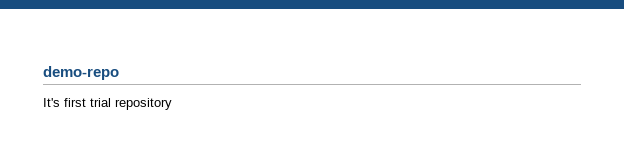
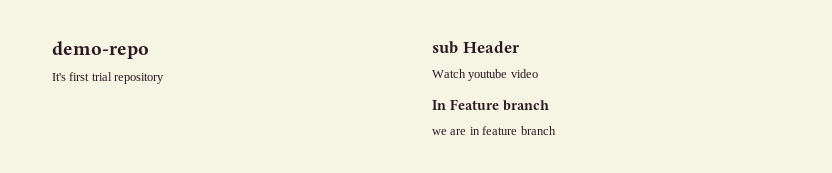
+ sub Header
+ Watch youtube video
+ In Feature branch
+ we are in feature branch

